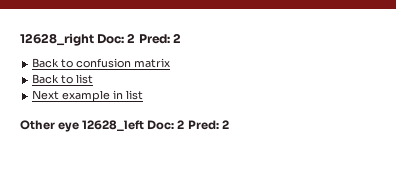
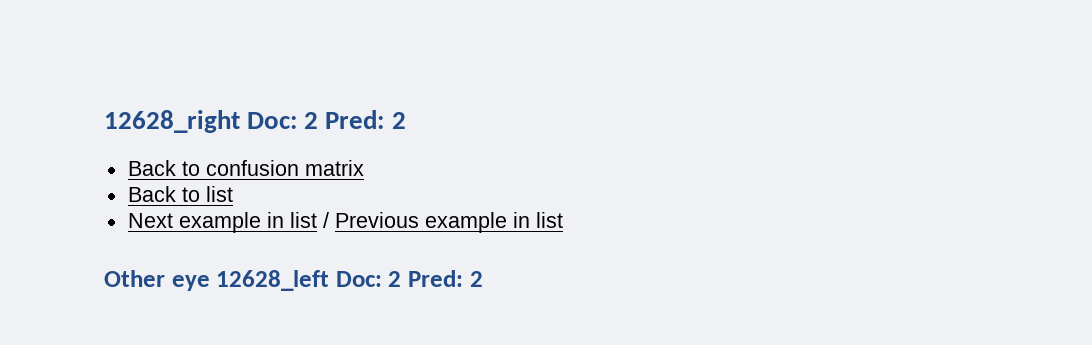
- Next example in list
+ Next example in list / Previous example in list

